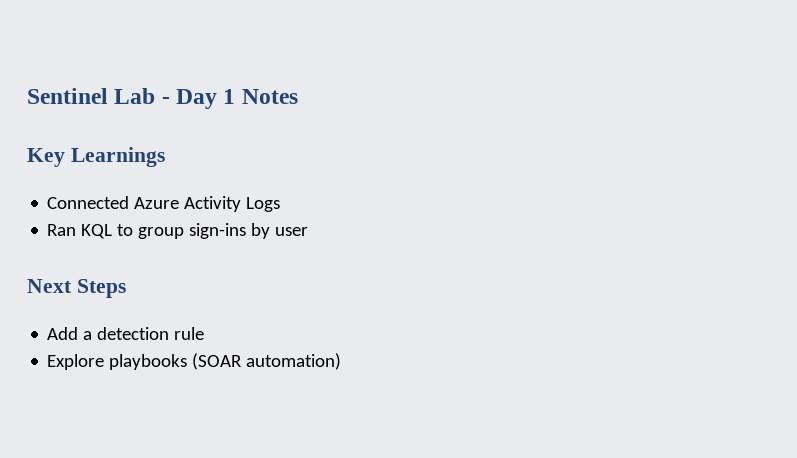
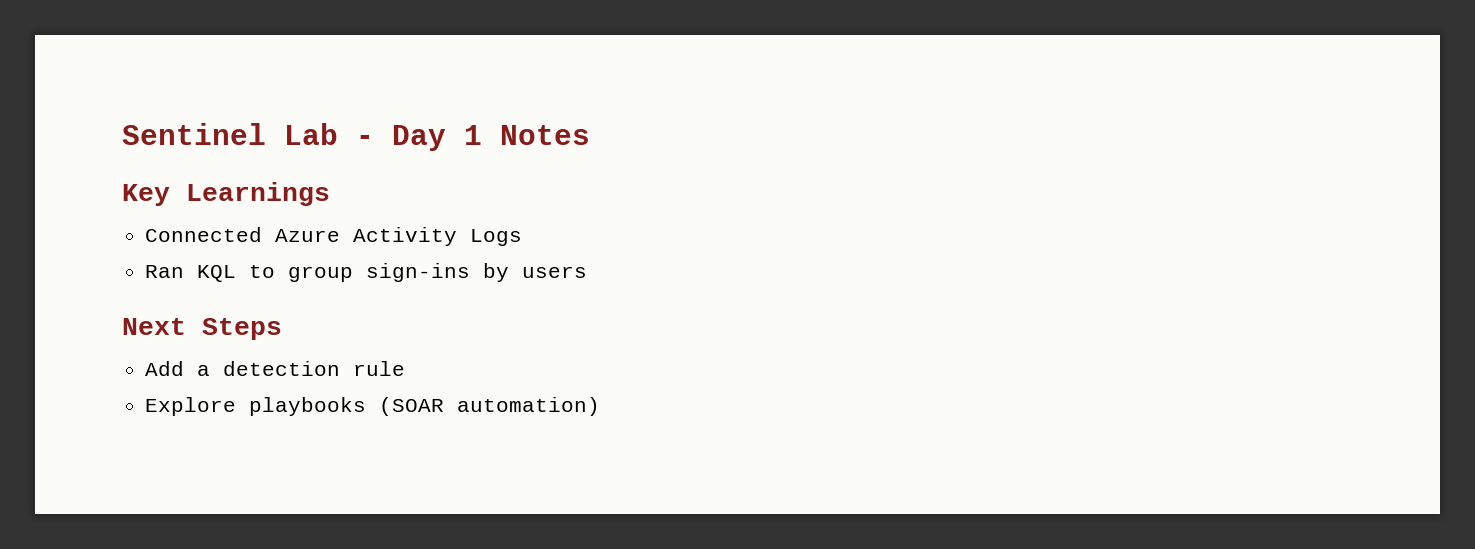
- Ran KQL to group sign-ins by user
+ Ran KQL to group sign-ins by users

